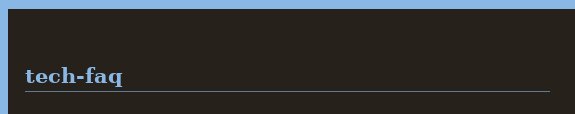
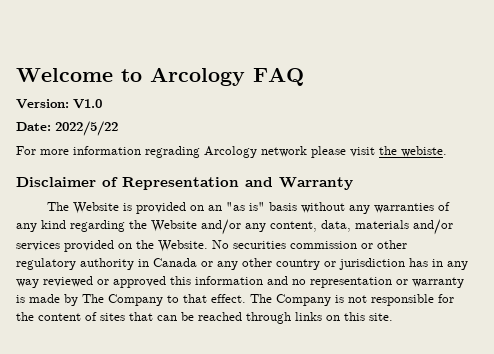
- tech-faq
+ Welcome to Arcology FAQ
+ Version: V1.0
+ Date: 2022/5/22
+ For more information regrading Arcology network please visit the webiste.
+ Disclaimer of Representation and Warranty
+ The Website is provided on an "as is" basis without any warranties of any kind regarding the Website and/or any content, data, materials and/or services provided on the Website. No securities commission or other regulatory authority in Canada or any other country or jurisdiction has in any way reviewed or approved this information and no representation or warranty is made by The Company to that effect. The Company is not responsible for the content of sites that can be reached through links on this site.

